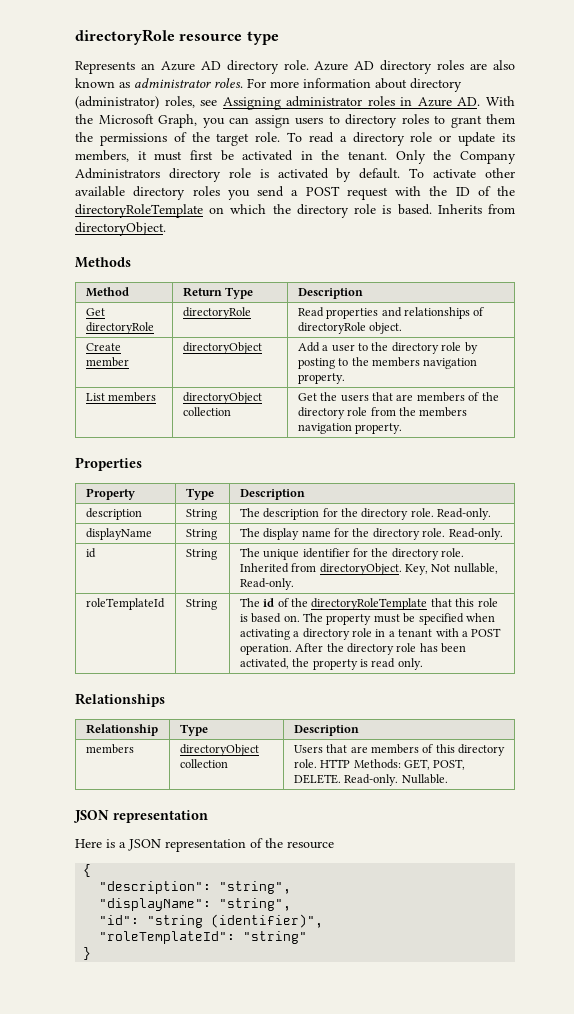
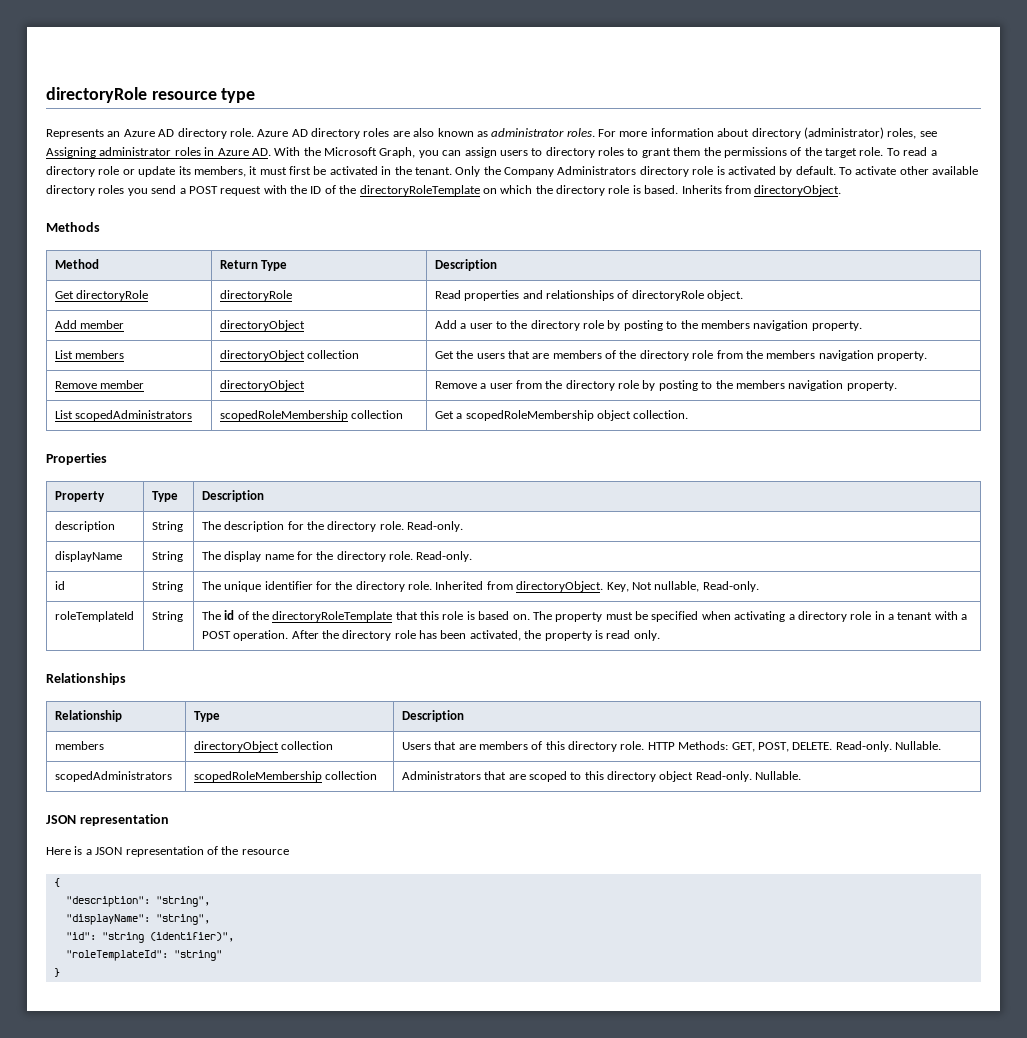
- Create member | directoryObject | Add a user to the directory role by posting to the members navigation property.
+ Add member | directoryObject | Add a user to the directory role by posting to the members navigation property.
+ Remove member | directoryObject | Remove a user from the directory role by posting to the members navigation property.
+ List scopedAdministrators | scopedRoleMembership collection | Get a scopedRoleMembership object collection.
+ scopedAdministrators | scopedRoleMembership collection | Administrators that are scoped to this directory object Read-only. Nullable.

